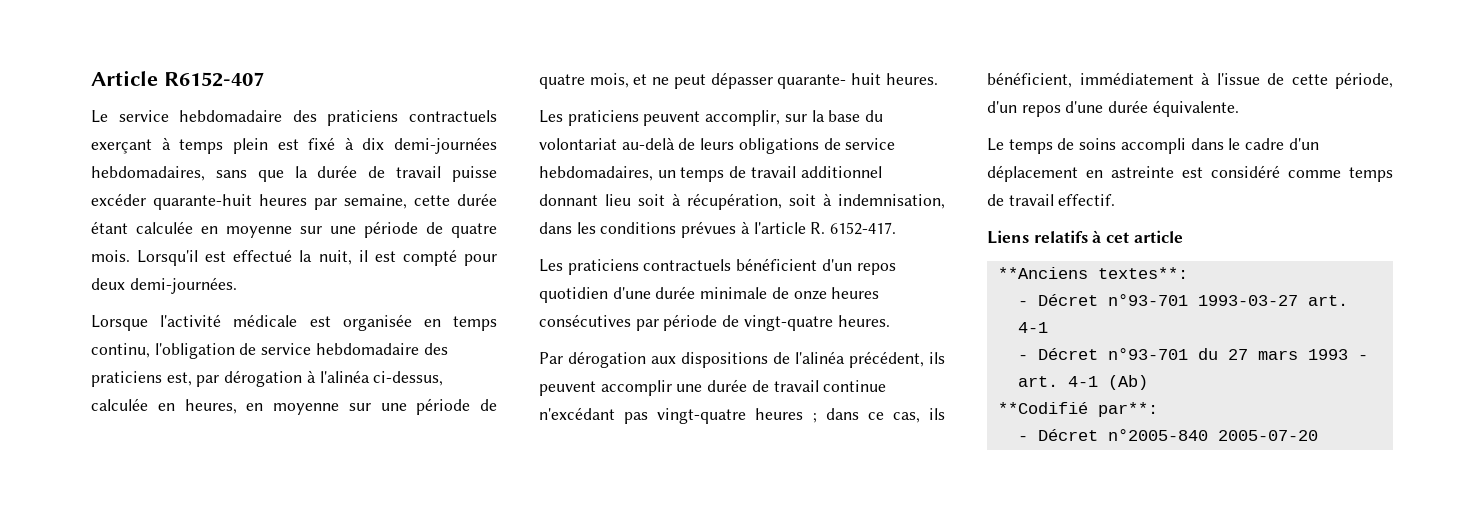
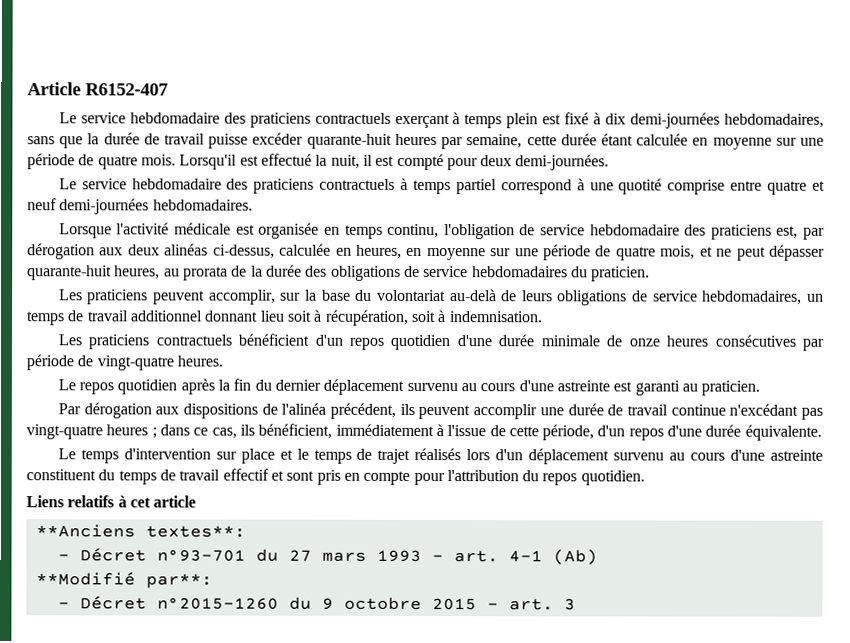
+ Le service hebdomadaire des praticiens contractuels à temps partiel correspond à une quotité comprise entre quatre et neuf demi-journées hebdomadaires.
- Lorsque l'activité médicale est organisée en temps continu, l'obligation de service hebdomadaire des praticiens est, par dérogation à l'alinéa ci-dessus, calculée en heures, en moyenne sur une période de quatre mois, et ne peut dépasser quarante- huit heures.
+ Lorsque l'activité médicale est organisée en temps continu, l'obligation de service hebdomadaire des praticiens est, par dérogation aux deux alinéas ci-dessus, calculée en heures, en moyenne sur une période de quatre mois, et ne peut dépasser quarante-huit heures, au prorata de la durée des obligations de service hebdomadaires du praticien.
- Les praticiens peuvent accomplir, sur la base du volontariat au-delà de leurs obligations de service hebdomadaires, un temps de travail additionnel donnant lieu soit à récupération, soit à indemnisation, dans les conditions prévues à l'article R. 6152-417.
+ Les praticiens peuvent accomplir, sur la base du volontariat au-delà de leurs obligations de service hebdomadaires, un temps de travail additionnel donnant lieu soit à récupération, soit à indemnisation.
+ Le repos quotidien après la fin du dernier déplacement survenu au cours d'une astreinte est garanti au praticien.
- Le temps de soins accompli dans le cadre d'un déplacement en astreinte est considéré comme temps de travail effectif.
+ Le temps d'intervention sur place et le temps de trajet réalisés lors d'un déplacement survenu au cours d'une astreinte constituent du temps de travail effectif et sont pris en compte pour l'attribution du repos quotidien.
- - Décret n°93-701 1993-03-27 art. 4-1
- **Codifié par**:
+ **Modifié par**:
- - Décret n°2005-840 2005-07-20
+ - Décret n°2015-1260 du 9 octobre 2015 - art. 3

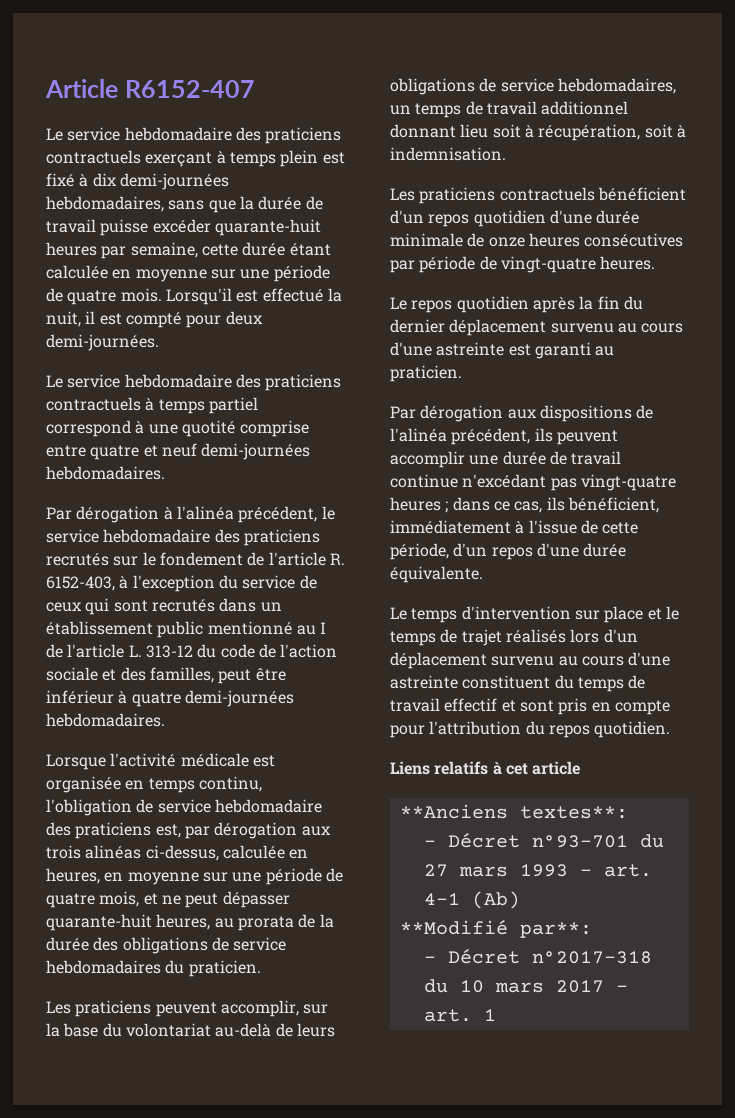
+ Par dérogation à l'alinéa précédent, le service hebdomadaire des praticiens recrutés sur le fondement de l'article R. 6152-403, à l'exception du service de ceux qui sont recrutés dans un établissement public mentionné au I de l'article L. 313-12 du code de l'action sociale et des familles, peut être inférieur à quatre demi-journées hebdomadaires.
- Lorsque l'activité médicale est organisée en temps continu, l'obligation de service hebdomadaire des praticiens est, par dérogation aux deux alinéas ci-dessus, calculée en heures, en moyenne sur une période de quatre mois, et ne peut dépasser quarante-huit heures, au prorata de la durée des obligations de service hebdomadaires du praticien.
+ Lorsque l'activité médicale est organisée en temps continu, l'obligation de service hebdomadaire des praticiens est, par dérogation aux trois alinéas ci-dessus, calculée en heures, en moyenne sur une période de quatre mois, et ne peut dépasser quarante-huit heures, au prorata de la durée des obligations de service hebdomadaires du praticien.
- - Décret n°2015-1260 du 9 octobre 2015 - art. 3
+ - Décret n°2017-318 du 10 mars 2017 - art. 1

